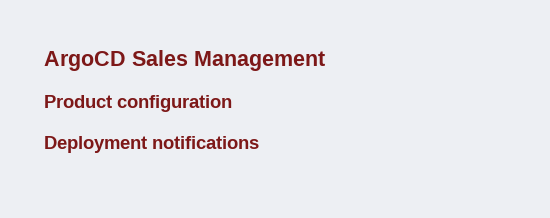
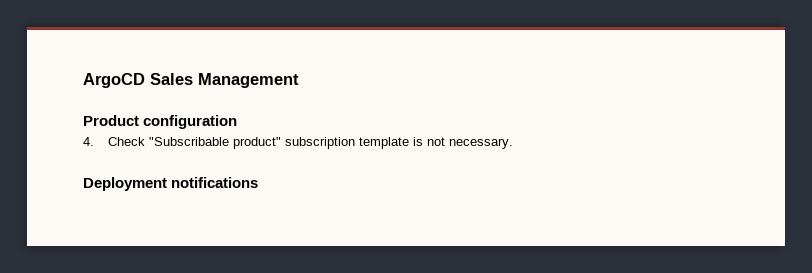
+ 4. Check "Subscribable product" subscription template is not necessary.

